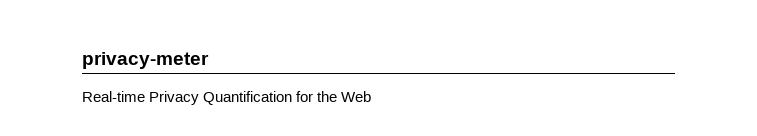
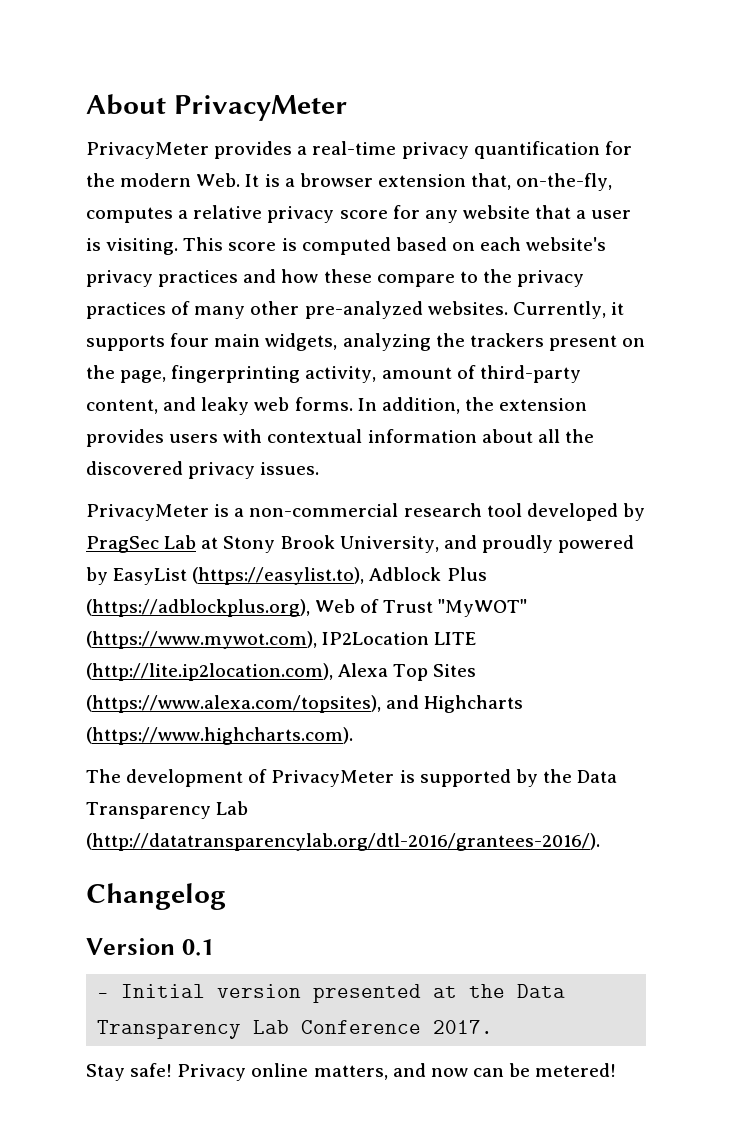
- privacy-meter
- Real-time Privacy Quantification for the Web
+ About PrivacyMeter
+ PrivacyMeter provides a real-time privacy quantification for the modern Web. It is a browser extension that, on-the-fly, computes a relative privacy score for any website that a user is visiting. This score is computed based on each website's privacy practices and how these compare to the privacy practices of many other pre-analyzed websites. Currently, it supports four main widgets, analyzing the trackers present on the page, fingerprinting activity, amount of third-party content, and leaky web forms. In addition, the extension provides users with contextual information about all the discovered privacy issues.
+ PrivacyMeter is a non-commercial research tool developed by PragSec Lab at Stony Brook University, and proudly powered by EasyList (https://easylist.to), Adblock Plus (https://adblockplus.org), Web of Trust "MyWOT" (https://www.mywot.com), IP2Location LITE (http://lite.ip2location.com), Alexa Top Sites (https://www.alexa.com/topsites), and Highcharts (https://www.highcharts.com).
+ The development of PrivacyMeter is supported by the Data Transparency Lab (http://datatransparencylab.org/dtl-2016/grantees-2016/).
+ Changelog
+ Version 0.1
+ - Initial version presented at the Data Transparency Lab Conference 2017.
+ Stay safe! Privacy online matters, and now can be metered!

